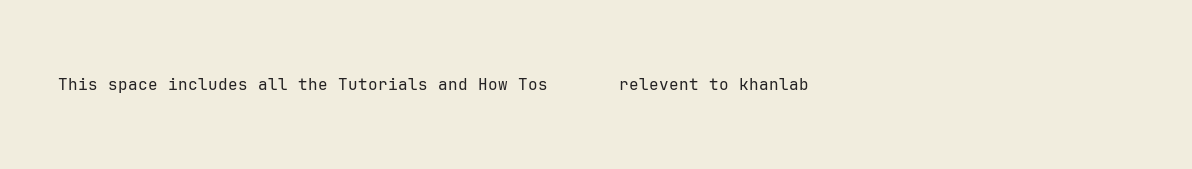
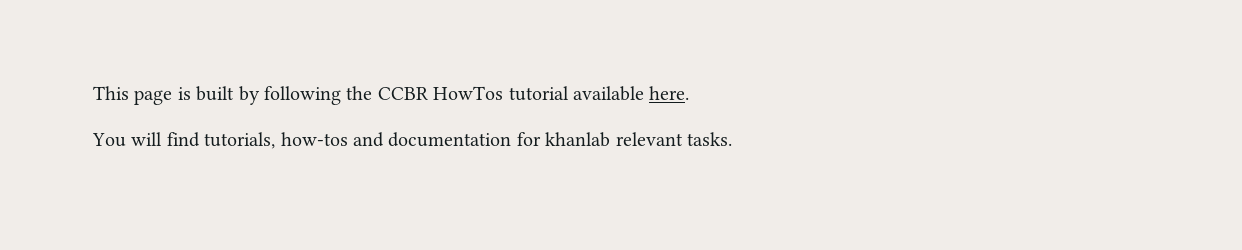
- This space includes all the Tutorials and How Tos relevent to khanlab
+ This page is built by following the CCBR HowTos tutorial available here.
+ You will find tutorials, how-tos and documentation for khanlab relevant tasks.

